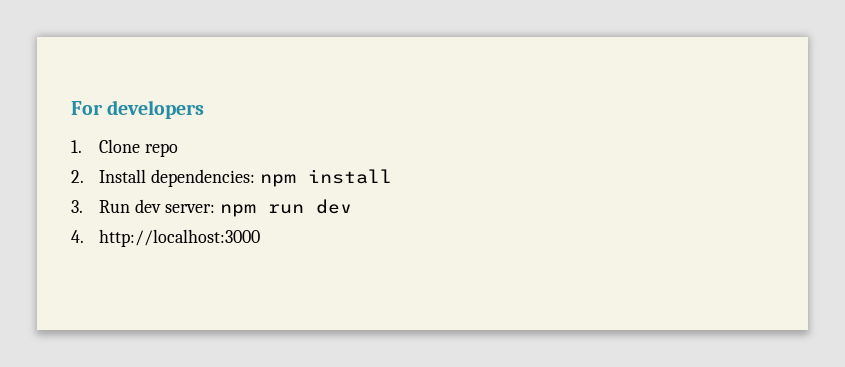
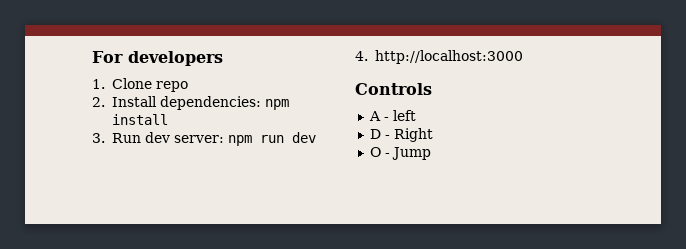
+ Controls
+ A - left
+ D - Right
+ O - Jump

